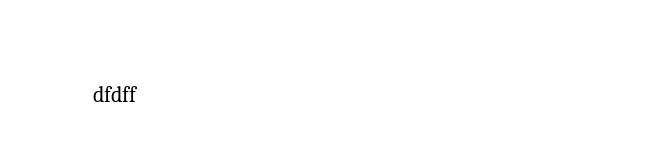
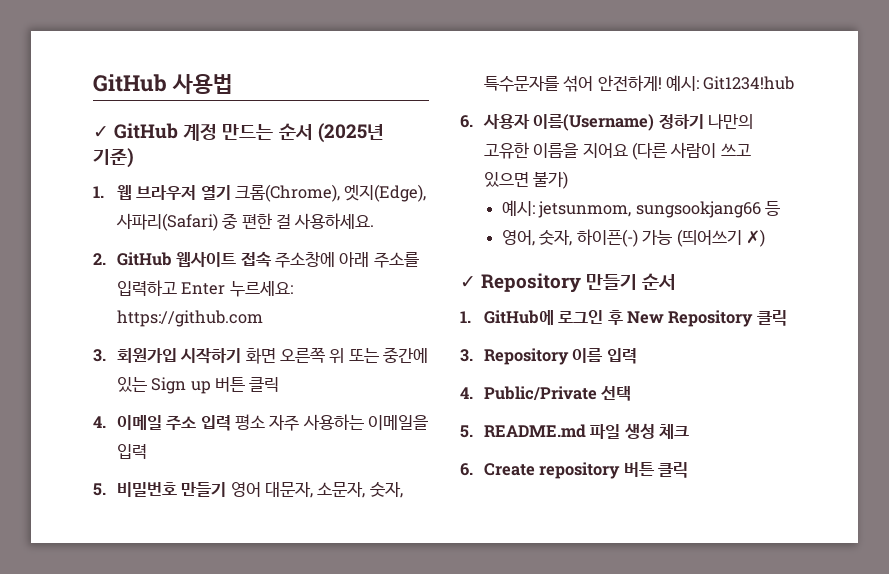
- dfdff
+ GitHub 사용법
+ ✓ GitHub 계정 만드는 순서 (2025년 기준)
+ 1. 웹 브라우저 열기 크롬(Chrome), 엣지(Edge), 사파리(Safari) 중 편한 걸 사용하세요.
+ 2. GitHub 웹사이트 접속 주소창에 아래 주소를 입력하고 Enter 누르세요: https://github.com
+ 3. 회원가입 시작하기 화면 오른쪽 위 또는 중간에 있는 Sign up 버튼 클릭
+ 4. 이메일 주소 입력 평소 자주 사용하는 이메일을 입력
+ 5. 비밀번호 만들기 영어 대문자, 소문자, 숫자, 특수문자를 섞어 안전하게! 예시: Git1234!hub
+ 6. 사용자 이름(Username) 정하기 나만의 고유한 이름을 지어요 (다른 사람이 쓰고 있으면 불가)
+ 예시: jetsunmom, sungsookjang66 등
+ 영어, 숫자, 하이픈(-) 가능 (띄어쓰기 ✗)
+ ✓ Repository 만들기 순서
+ 1. GitHub에 로그인 후 New Repository 클릭
+ 3. Repository 이름 입력
+ 4. Public/Private 선택
+ 5. README.md 파일 생성 체크
+ 6. Create repository 버튼 클릭

